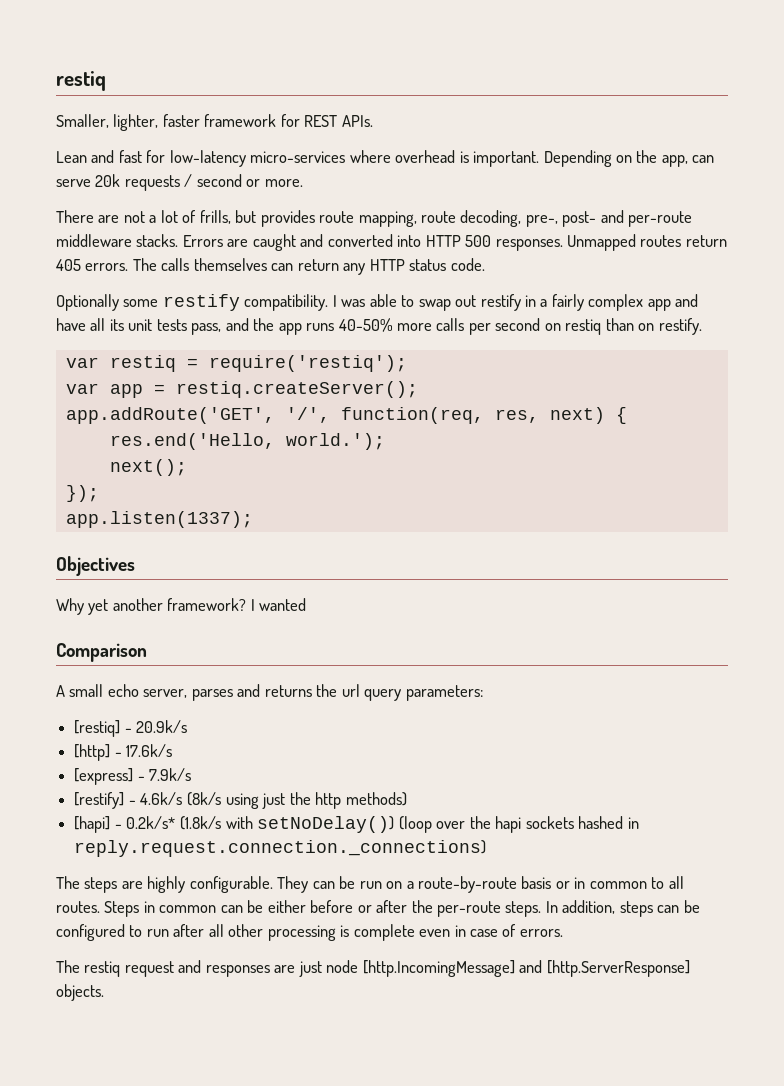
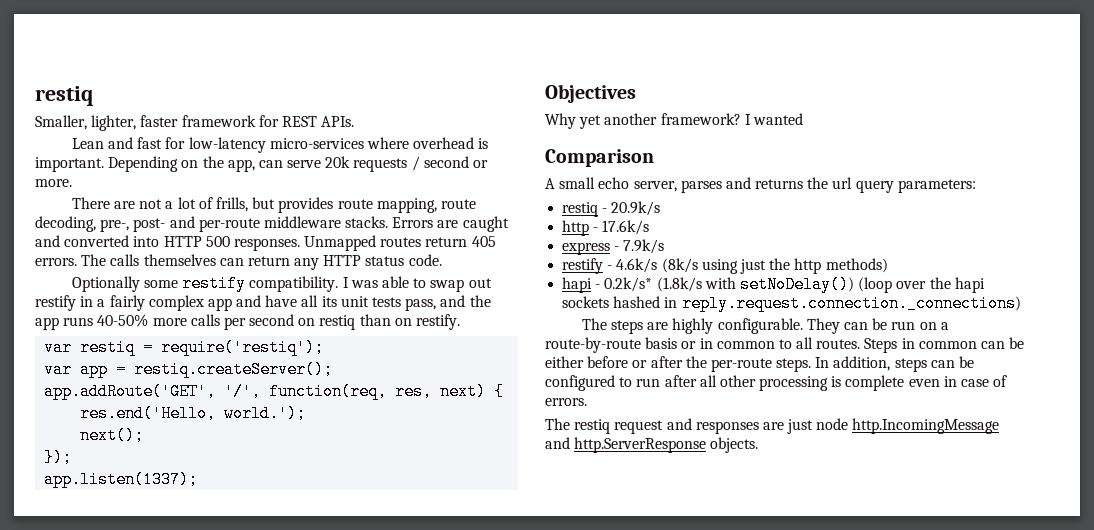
- [restiq] - 20.9k/s
+ restiq - 20.9k/s
- [http] - 17.6k/s
+ http - 17.6k/s
- [express] - 7.9k/s
+ express - 7.9k/s
- [restify] - 4.6k/s (8k/s using just the http methods)
+ restify - 4.6k/s (8k/s using just the http methods)
- [hapi] - 0.2k/s* (1.8k/s with setNoDelay()) (loop over the hapi sockets hashed in reply.request.connection._connections)
+ hapi - 0.2k/s* (1.8k/s with setNoDelay()) (loop over the hapi sockets hashed in reply.request.connection._connections)
- The restiq request and responses are just node [http.IncomingMessage] and [http.ServerResponse] objects.
+ The restiq request and responses are just node http.IncomingMessage and http.ServerResponse objects.

